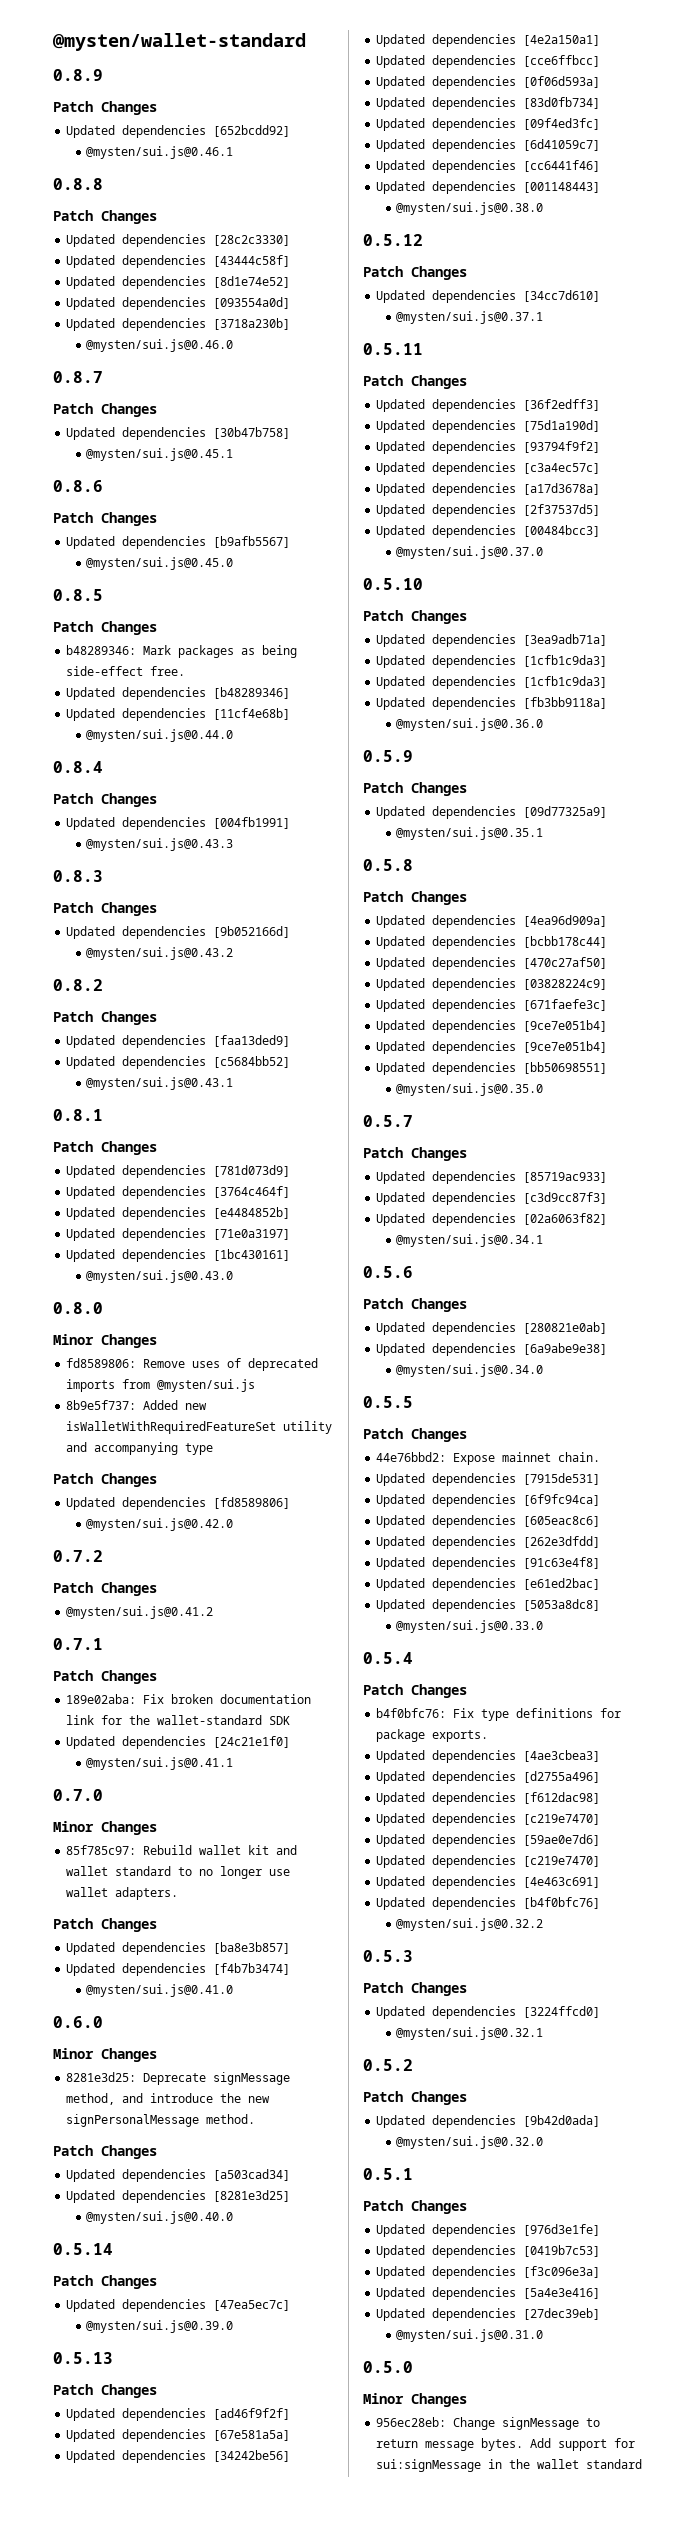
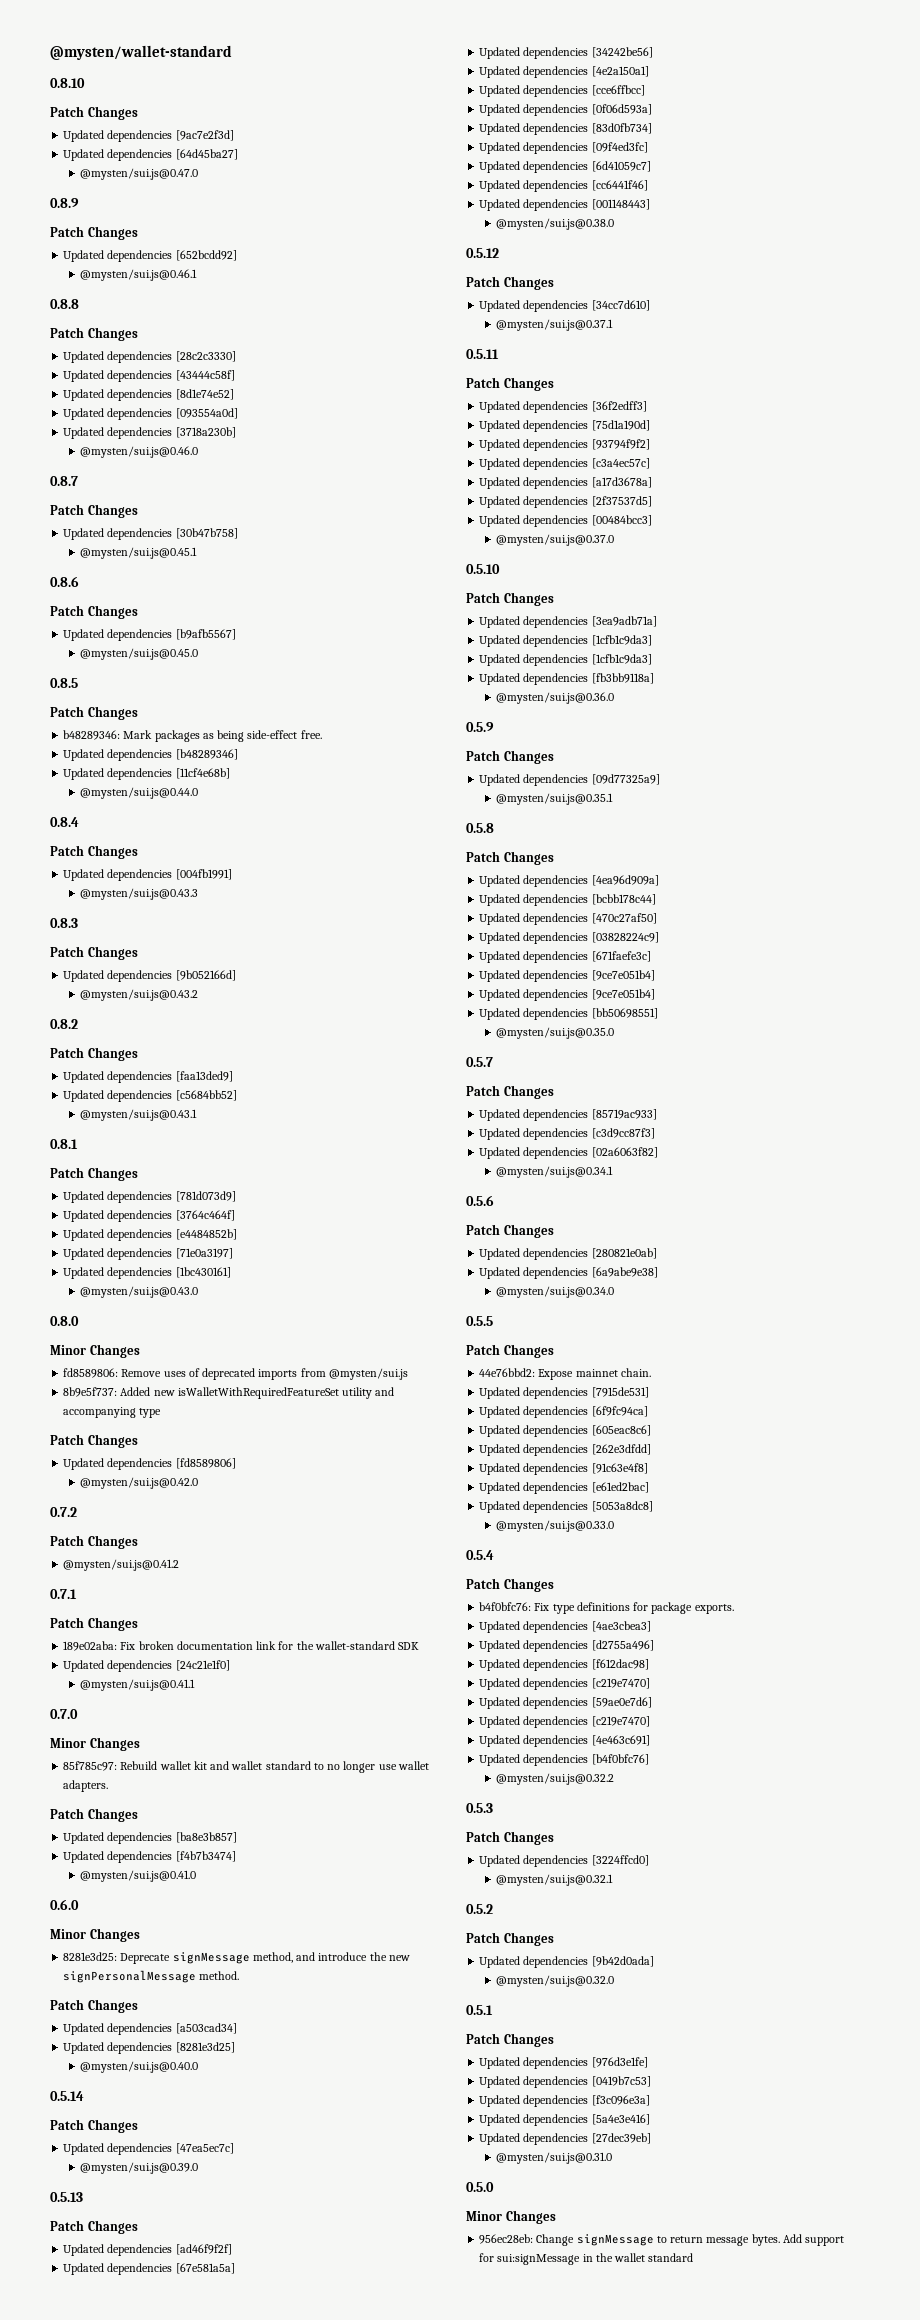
+ 0.8.10
+ Patch Changes
+ Updated dependencies [9ac7e2f3d]
+ Updated dependencies [64d45ba27]
+ @mysten/sui.js@0.47.0

